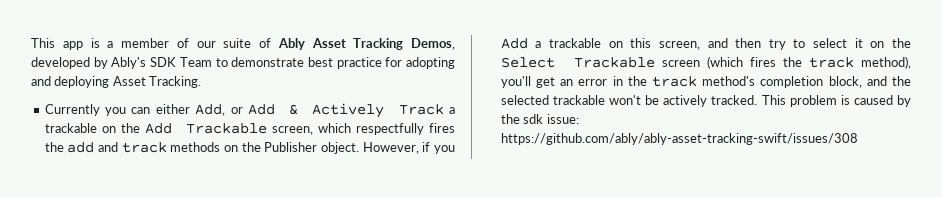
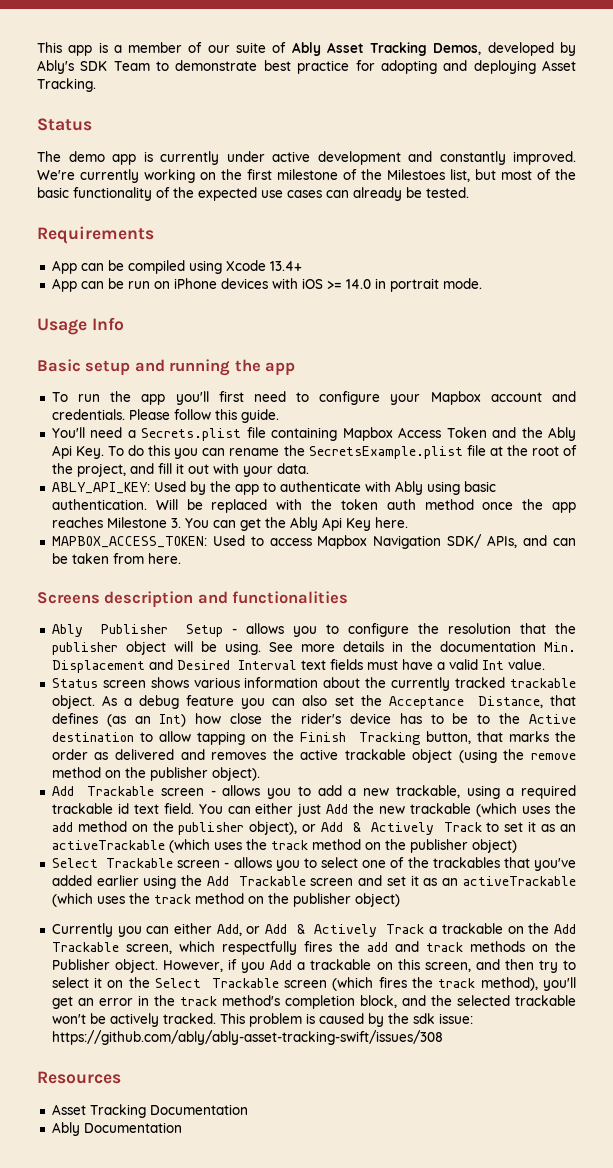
  This app is a member of our suite of Ably Asset Tracking Demos, developed by Ably's SDK Team to demonstrate best practice for adopting and deploying Asset Tracking.
+ Status
+ The demo app is currently under active development and constantly improved. We're currently working on the first milestone of the Milestoes list, but most of the basic functionality of the expected use cases can already be tested.
+ Requirements
+ App can be compiled using Xcode 13.4+
+ App can be run on iPhone devices with iOS >= 14.0 in portrait mode.
+ Usage Info
+ Basic setup and running the app
+ To run the app you'll first need to configure your Mapbox account and credentials. Please follow this guide.
+ You'll need a Secrets.plist file containing Mapbox Access Token and the Ably Api Key. To do this you can rename the SecretsExample.plist file at the root of the project, and fill it out with your data.
+ ABLY_API_KEY: Used by the app to authenticate with Ably using basic authentication. Will be replaced with the token auth method once the app reaches Milestone 3. You can get the Ably Api Key here.
+ MAPBOX_ACCESS_TOKEN: Used to access Mapbox Navigation SDK/ APIs, and can be taken from here.
+ Screens description and functionalities
+ Ably Publisher Setup - allows you to configure the resolution that the publisher object will be using. See more details in the documentation Min. Displacement and Desired Interval text fields must have a valid Int value.
+ Status screen shows various information about the currently tracked trackable object. As a debug feature you can also set the Acceptance Distance, that defines (as an Int) how close the rider's device has to be to the Active destination to allow tapping on the Finish Tracking button, that marks the order as delivered and removes the active trackable object (using the remove method on the publisher object).
+ Add Trackable screen - allows you to add a new trackable, using a required trackable id text field. You can either just Add the new trackable (which uses the add method on the publisher object), or Add & Actively Track to set it as an activeTrackable (which uses the track method on the publisher object)
+ Select Trackable screen - allows you to select one of the trackables that you've added earlier using the Add Trackable screen and set it as an activeTrackable (which uses the track method on the publisher object)
+ Resources
+ Asset Tracking Documentation
+ Ably Documentation

